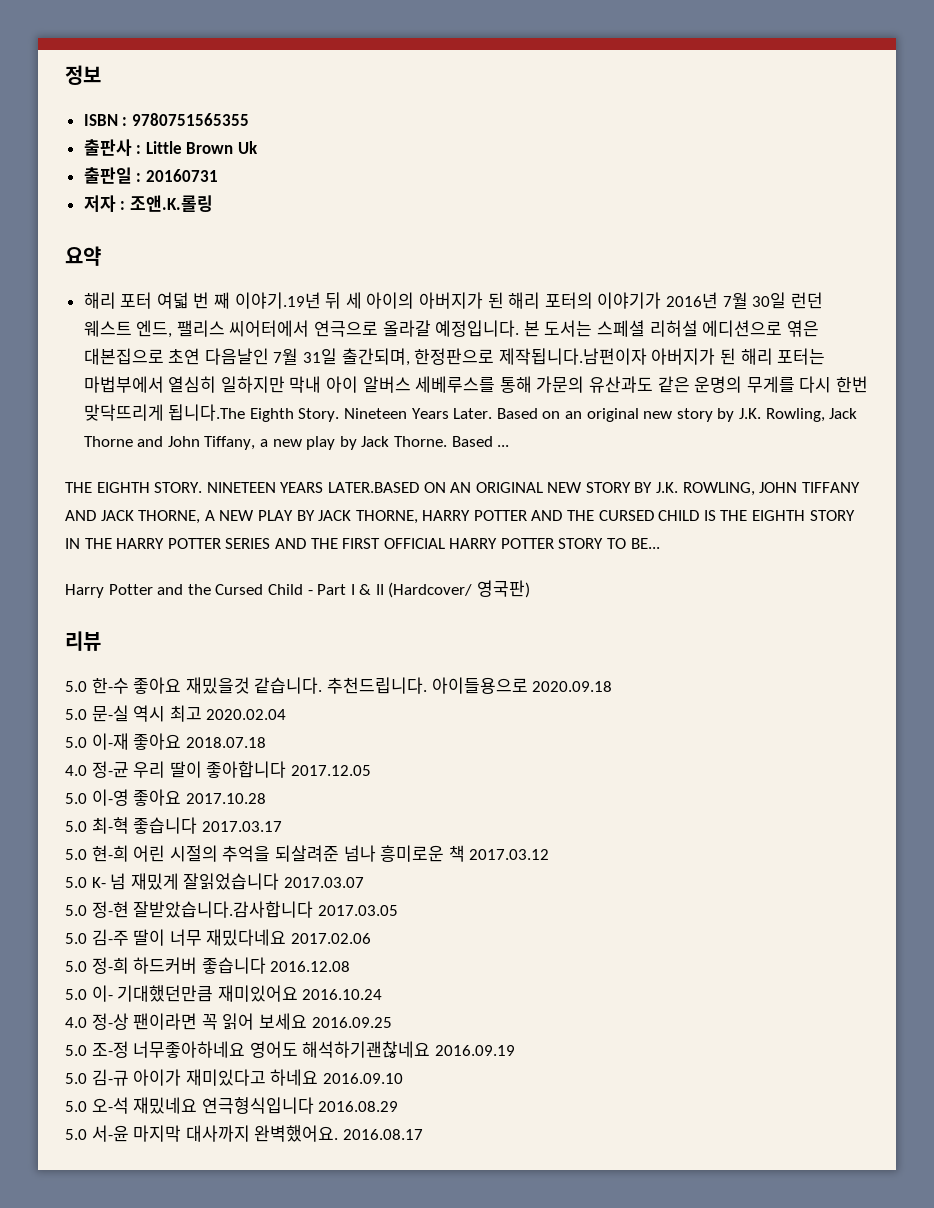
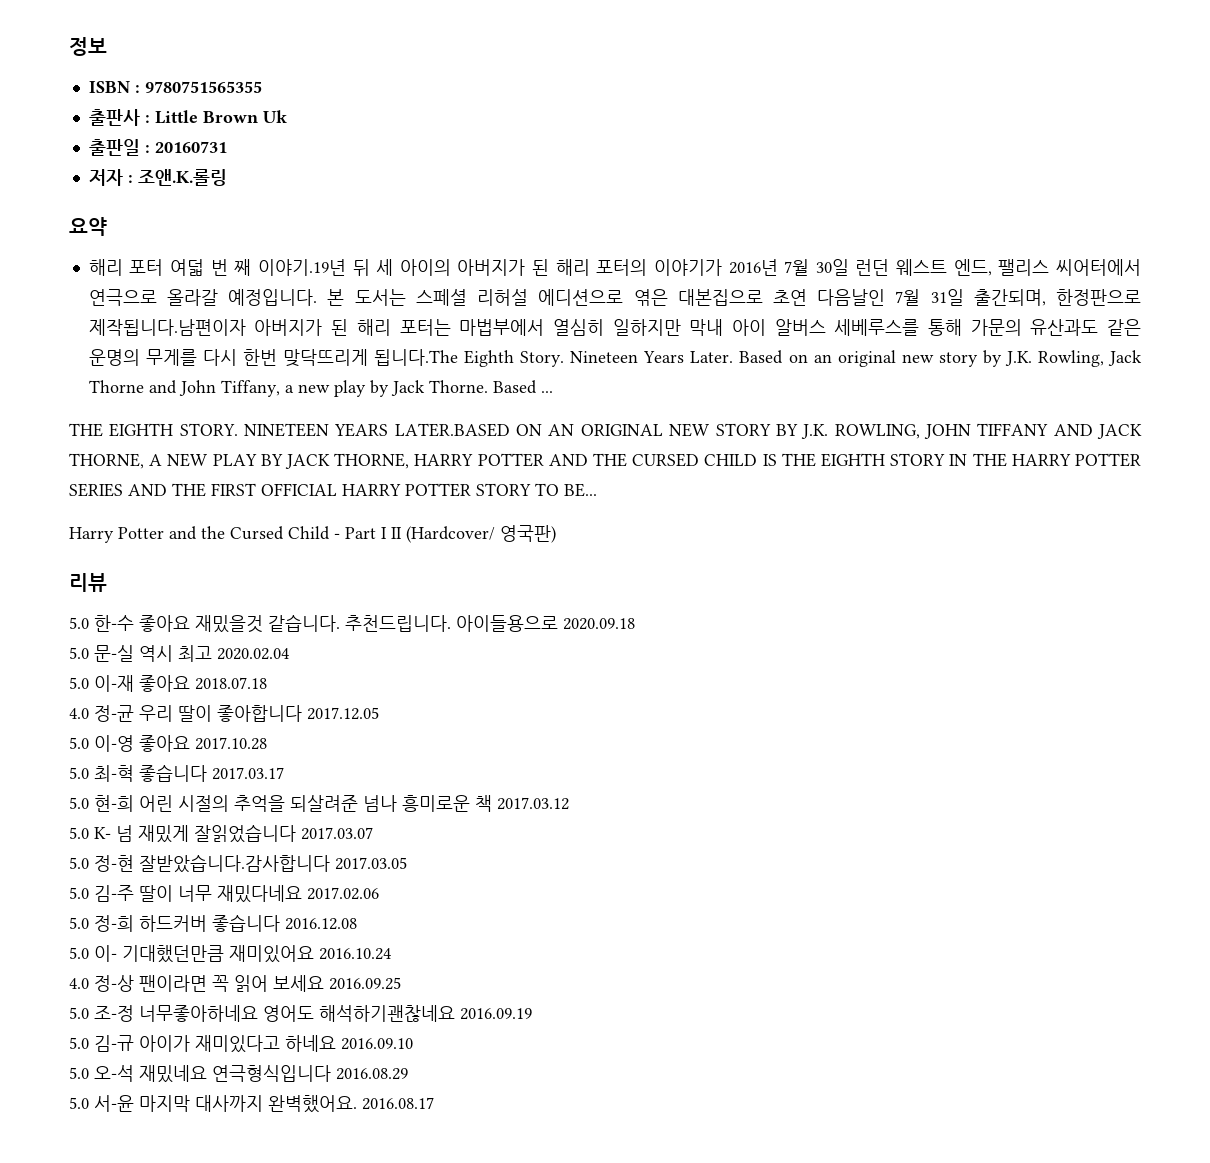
- Harry Potter and the Cursed Child - Part I & II (Hardcover/ 영국판)
+ Harry Potter and the Cursed Child - Part I II (Hardcover/ 영국판)

